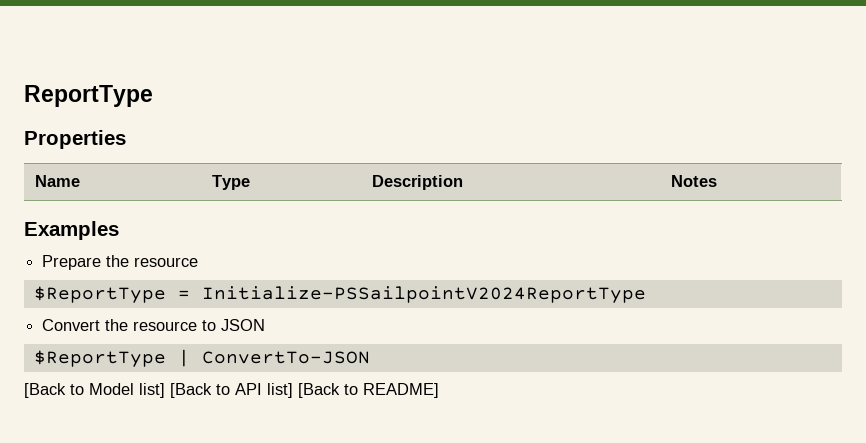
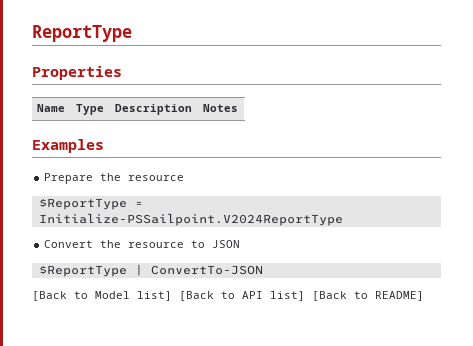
- $ReportType = Initialize-PSSailpointV2024ReportType
+ $ReportType = Initialize-PSSailpoint.V2024ReportType

